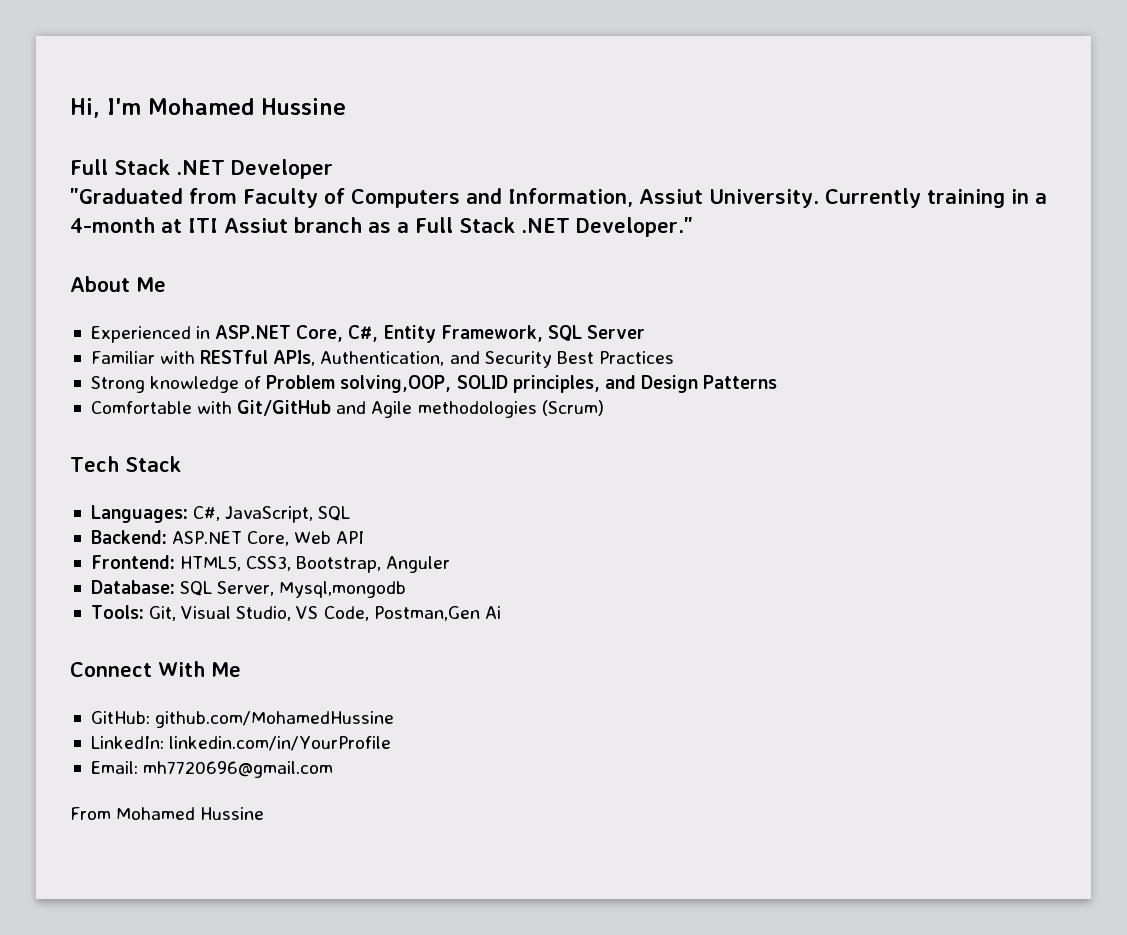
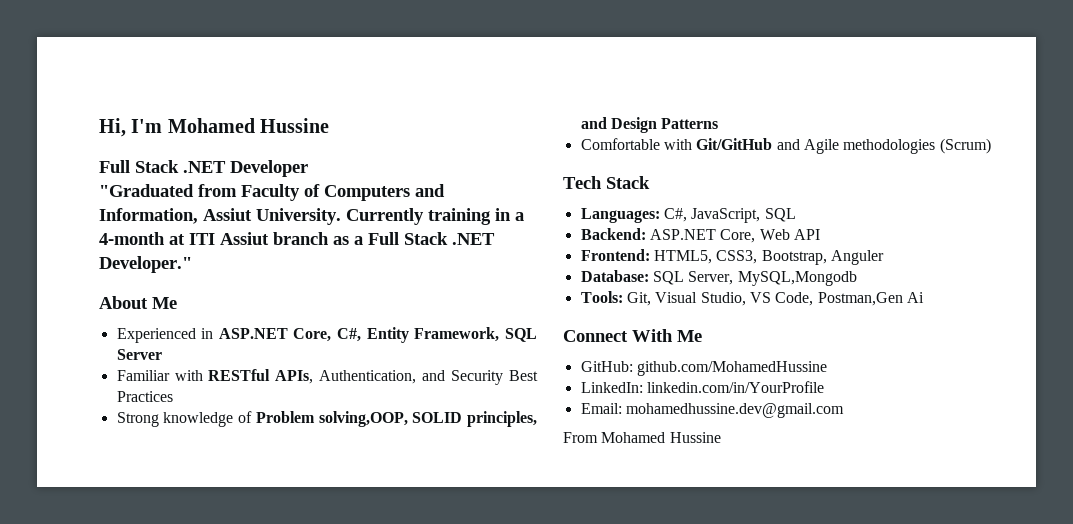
- Database: SQL Server, Mysql,mongodb
+ Database: SQL Server, MySQL,Mongodb
- Email: mh7720696@gmail.com
+ Email: mohamedhussine.dev@gmail.com

